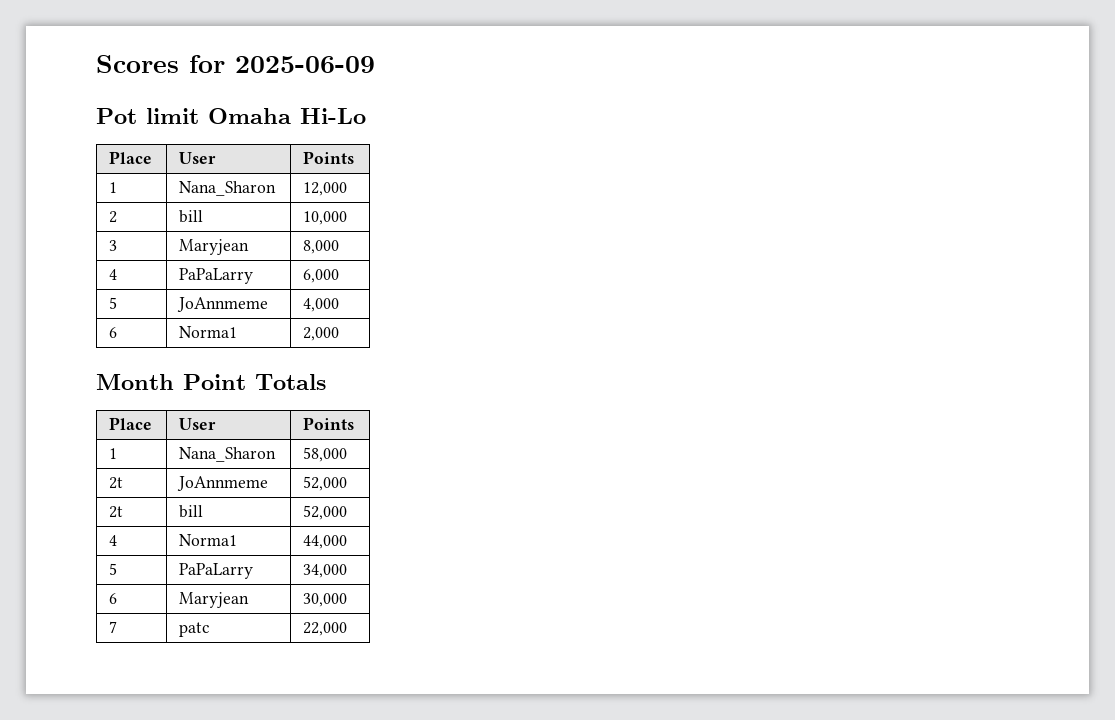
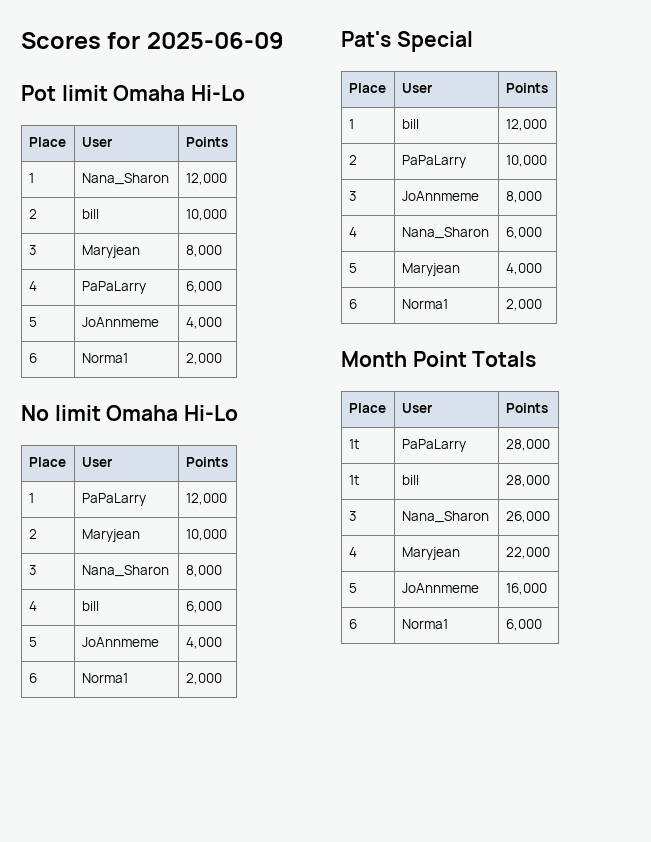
+ No limit Omaha Hi-Lo
+ Place | User | Points
+ 1 | PaPaLarry | 12,000
+ 2 | Maryjean | 10,000
+ 3 | Nana_Sharon | 8,000
+ 4 | bill | 6,000
+ 5 | JoAnnmeme | 4,000
+ 6 | Norma1 | 2,000
+ Pat's Special
+ Place | User | Points
+ 1 | bill | 12,000
+ 2 | PaPaLarry | 10,000
+ 3 | JoAnnmeme | 8,000
+ 4 | Nana_Sharon | 6,000
+ 5 | Maryjean | 4,000
+ 6 | Norma1 | 2,000
- 1 | Nana_Sharon | 58,000
- 2t | JoAnnmeme | 52,000
- 2t | bill | 52,000
- 4 | Norma1 | 44,000
- 5 | PaPaLarry | 34,000
- 6 | Maryjean | 30,000
- 7 | patc | 22,000
+ 1t | PaPaLarry | 28,000
+ 1t | bill | 28,000
+ 3 | Nana_Sharon | 26,000
+ 4 | Maryjean | 22,000
+ 5 | JoAnnmeme | 16,000
+ 6 | Norma1 | 6,000

